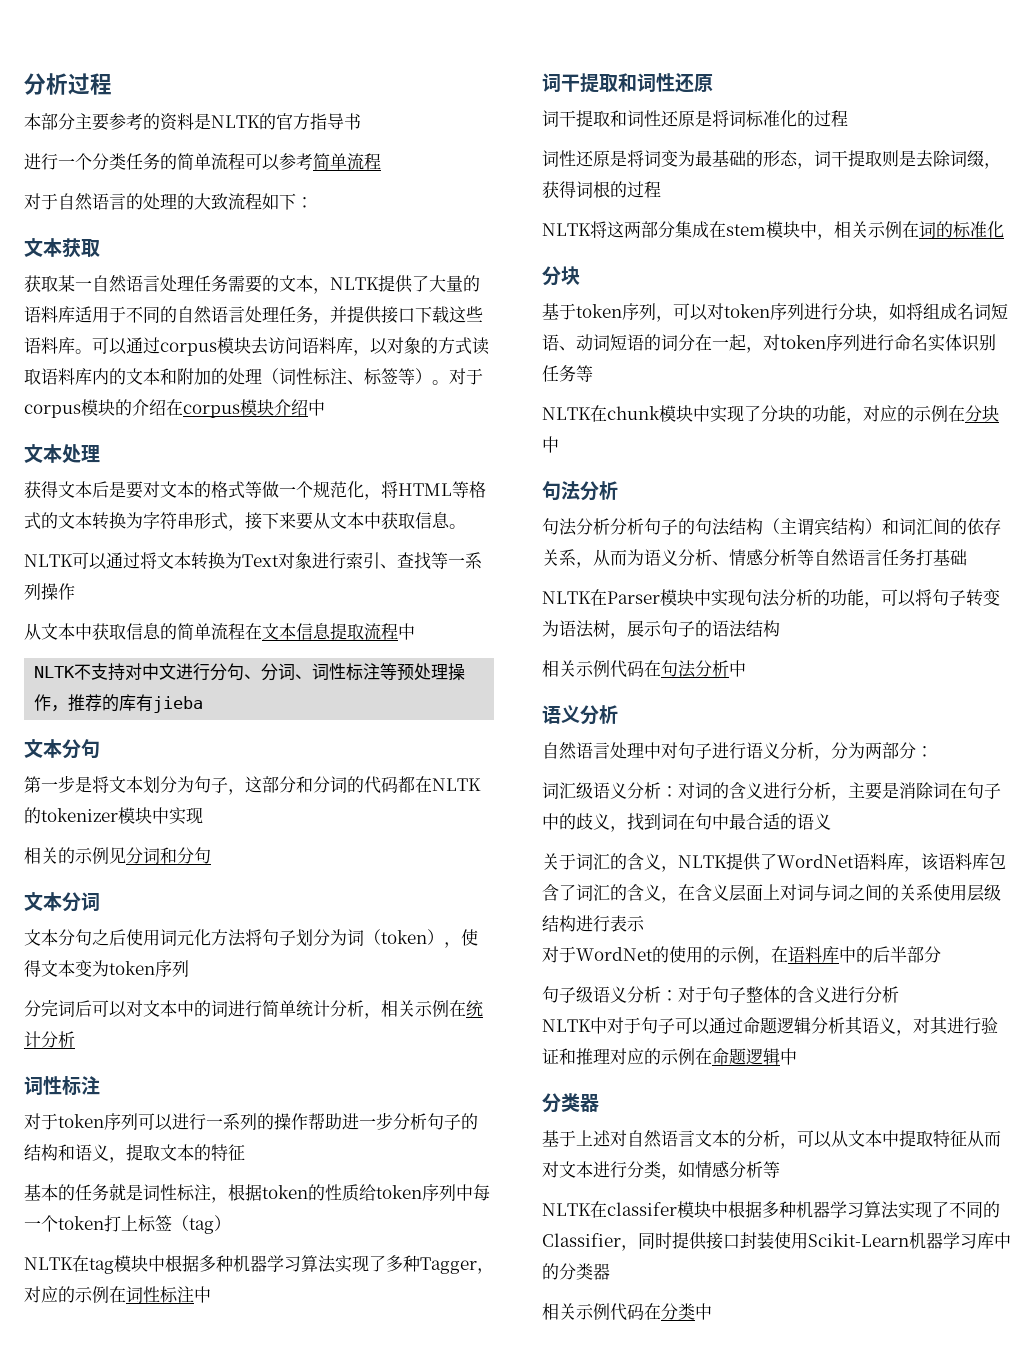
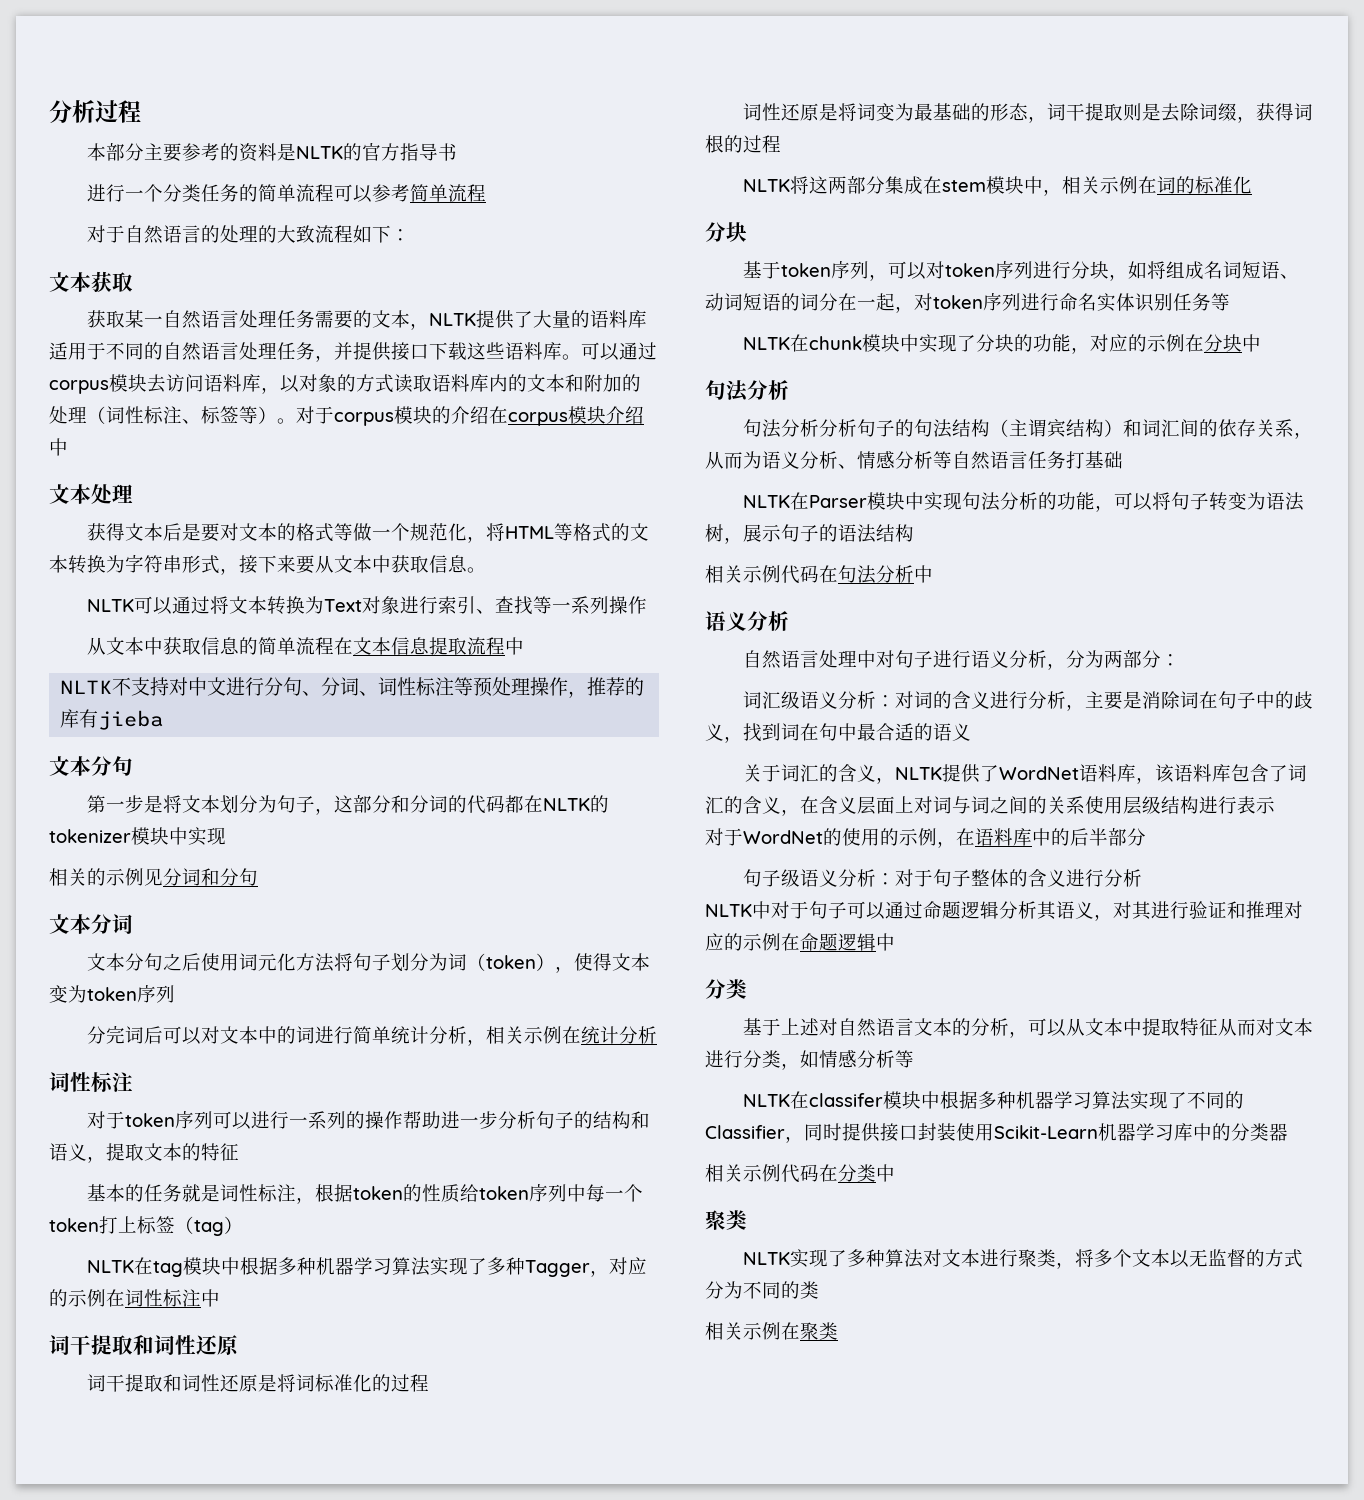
  NLTK中对于句子可以通过命题逻辑分析其语义，对其进行验证和推理对应的示例在命题逻辑中
- 分类器
+ 分类
  相关示例代码在分类中
+ 聚类
+ NLTK实现了多种算法对文本进行聚类，将多个文本以无监督的方式分为不同的类
+ 相关示例在聚类

